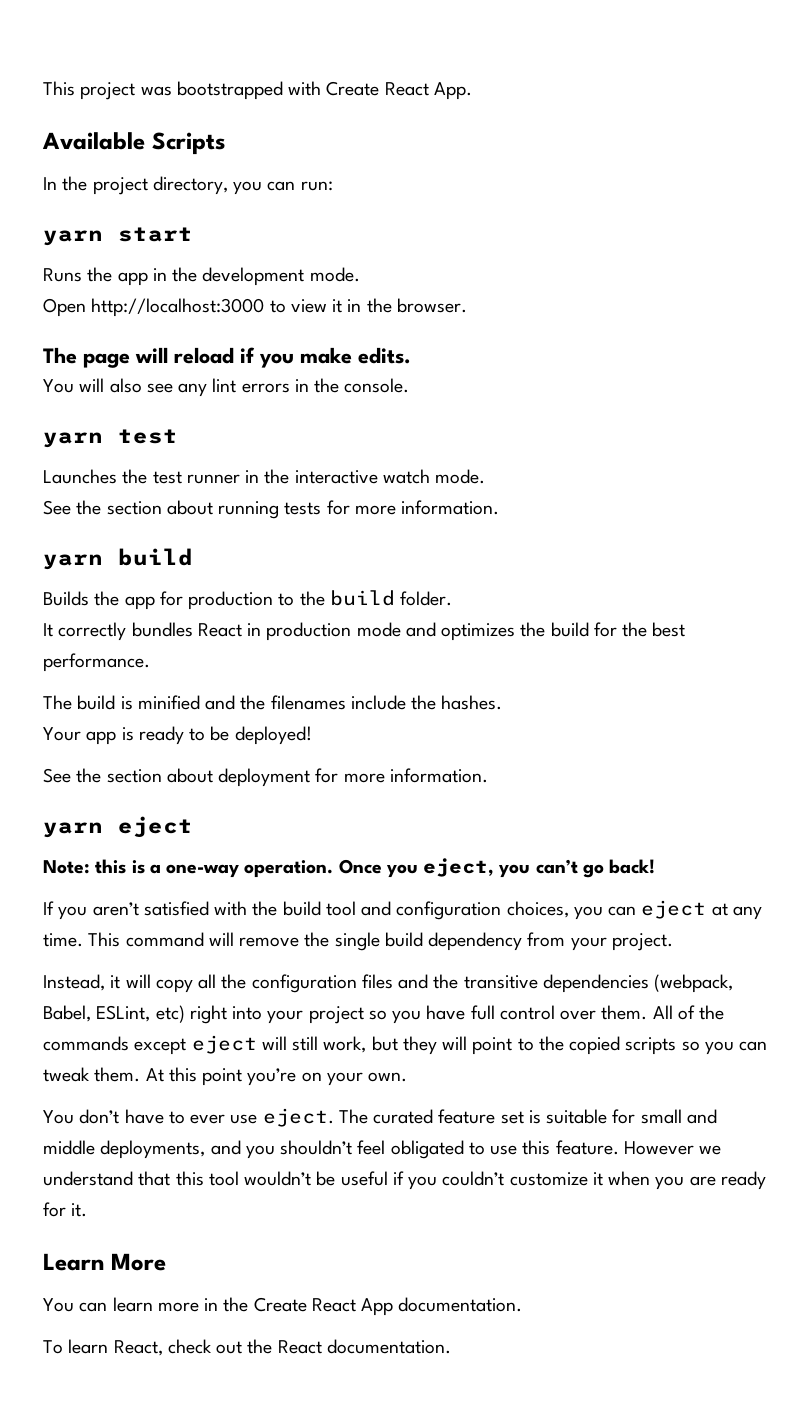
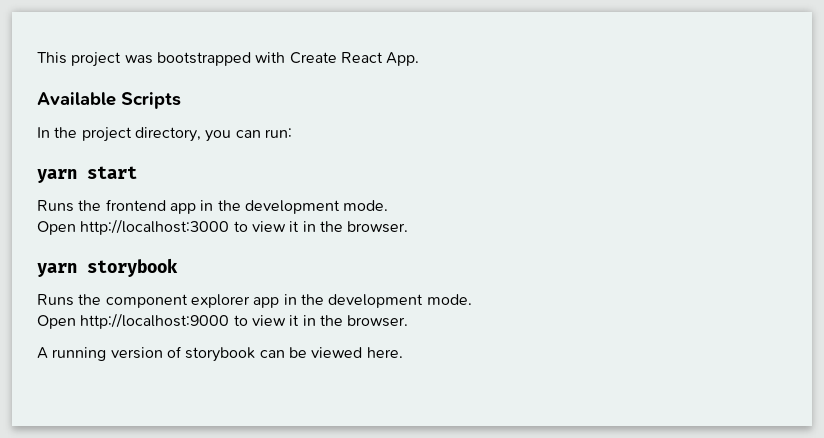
- Runs the app in the development mode.
+ Runs the frontend app in the development mode.
- The page will reload if you make edits.
- You will also see any lint errors in the console.
- yarn test
- Launches the test runner in the interactive watch mode.
- See the section about running tests for more information.
- yarn build
- Builds the app for production to the build folder.
- It correctly bundles React in production mode and optimizes the build for the best performance.
- The build is minified and the filenames include the hashes.
- Your app is ready to be deployed!
- See the section about deployment for more information.
- yarn eject
- Note: this is a one-way operation. Once you eject, you can’t go back!
- If you aren’t satisfied with the build tool and configuration choices, you can eject at any time. This command will remove the single build dependency from your project.
- Instead, it will copy all the configuration files and the transitive dependencies (webpack, Babel, ESLint, etc) right into your project so you have full control over them. All of the commands except eject will still work, but they will point to the copied scripts so you can tweak them. At this point you’re on your own.
- You don’t have to ever use eject. The curated feature set is suitable for small and middle deployments, and you shouldn’t feel obligated to use this feature. However we understand that this tool wouldn’t be useful if you couldn’t customize it when you are ready for it.
- Learn More
- You can learn more in the Create React App documentation.
- To learn React, check out the React documentation.
+ yarn storybook
+ Runs the component explorer app in the development mode.
+ Open http://localhost:9000 to view it in the browser.
+ A running version of storybook can be viewed here.

